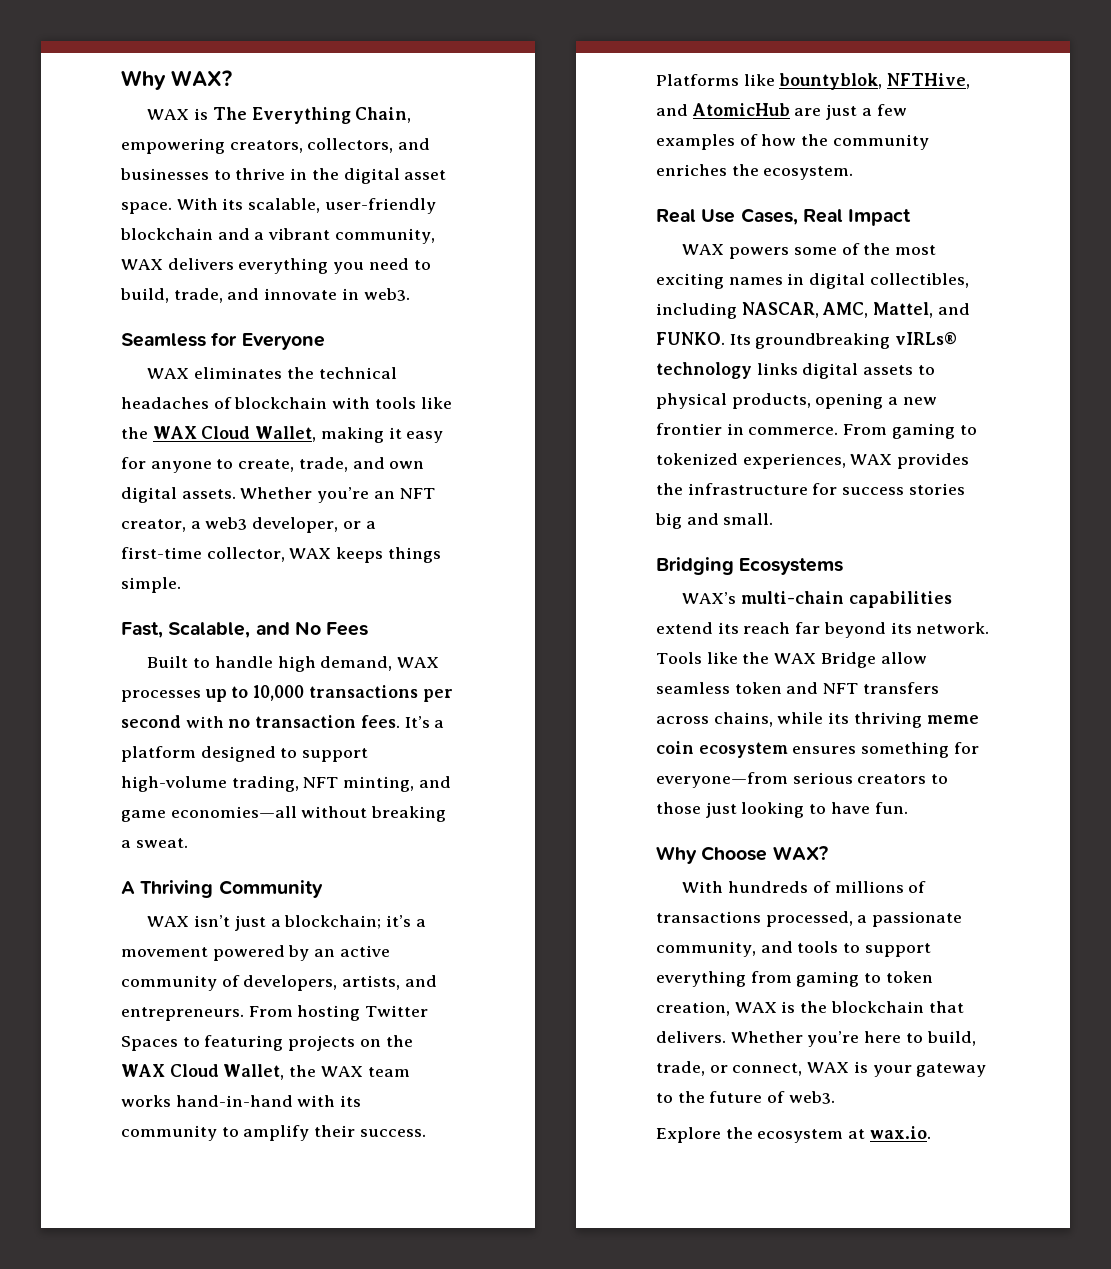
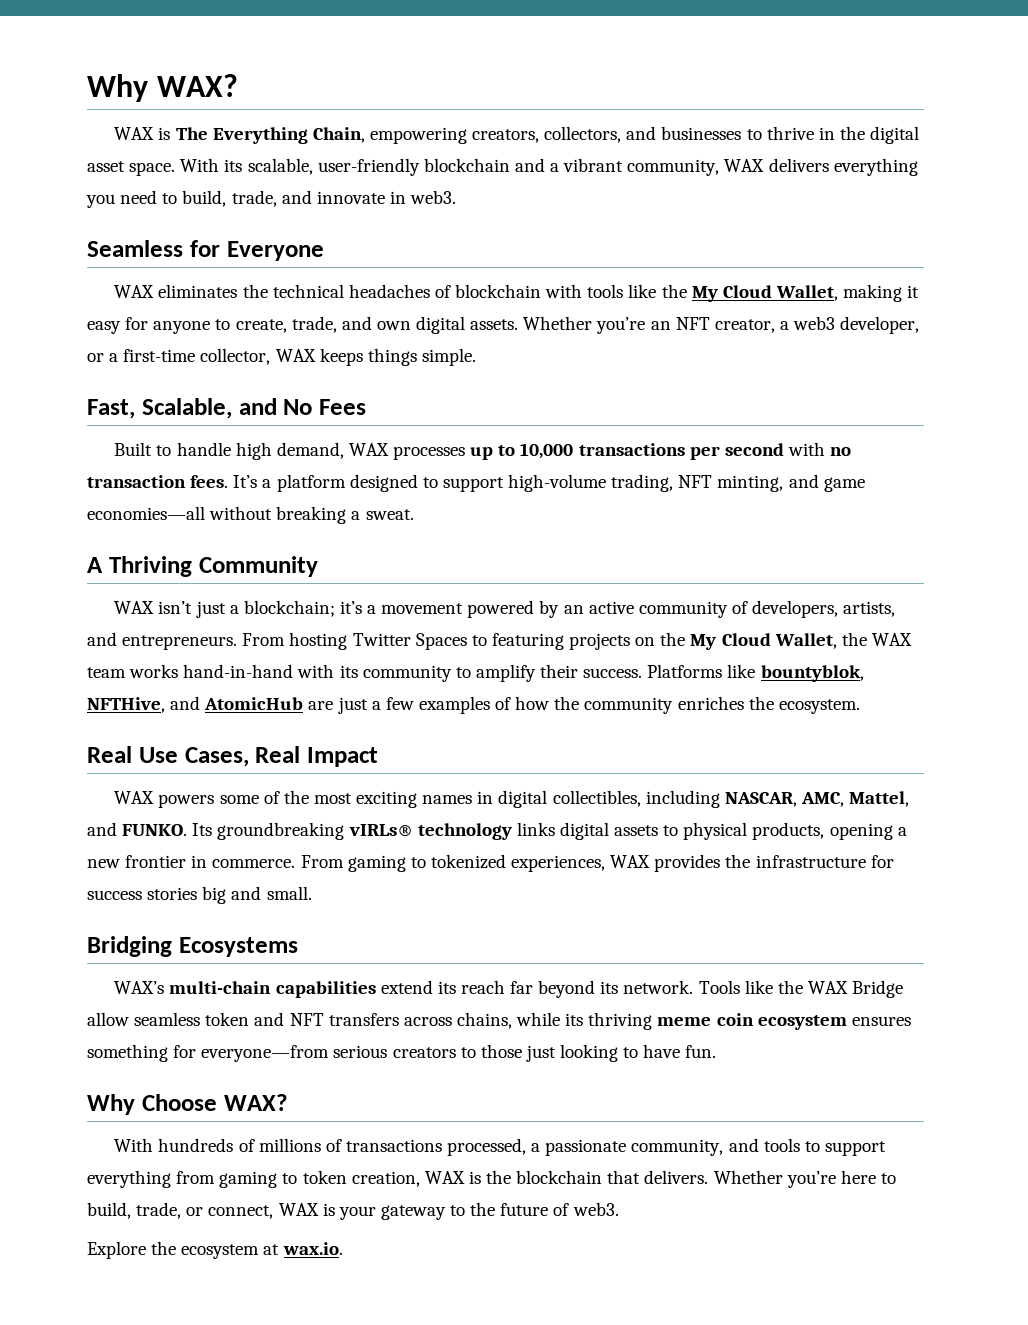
- WAX eliminates the technical headaches of blockchain with tools like the WAX Cloud Wallet, making it easy for anyone to create, trade, and own digital assets.
+ WAX eliminates the technical headaches of blockchain with tools like the My Cloud Wallet, making it easy for anyone to create, trade, and own digital assets.
- From hosting Twitter Spaces to featuring projects on the WAX Cloud Wallet, the WAX team works hand-in-hand with its community to amplify their success.
+ From hosting Twitter Spaces to featuring projects on the My Cloud Wallet, the WAX team works hand-in-hand with its community to amplify their success.

